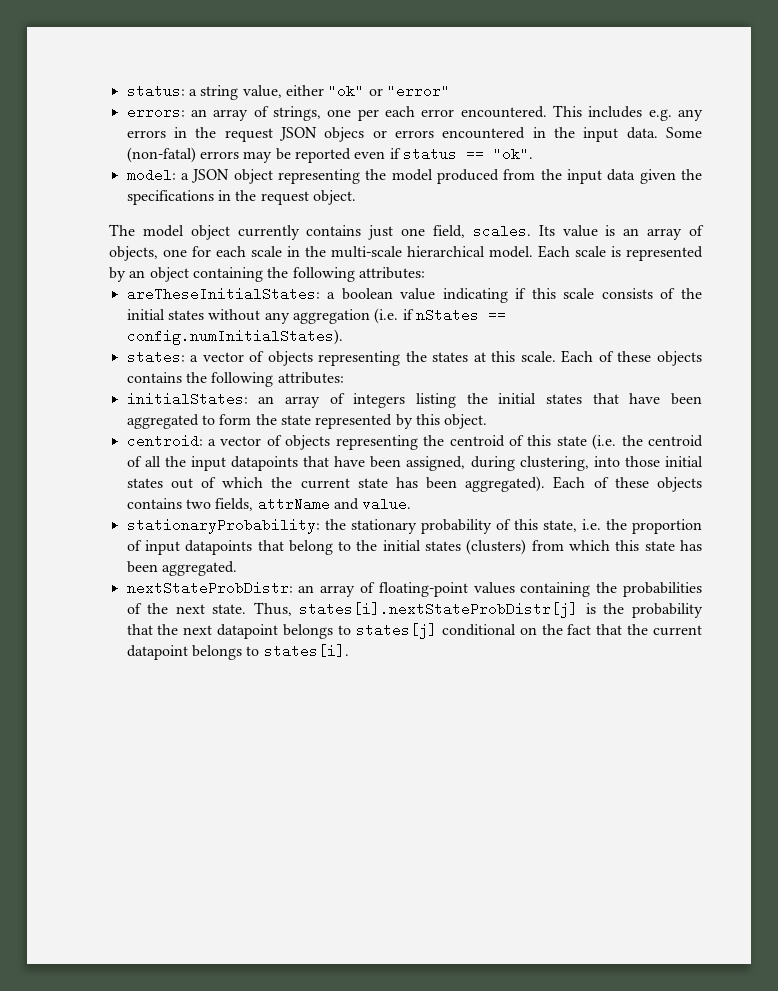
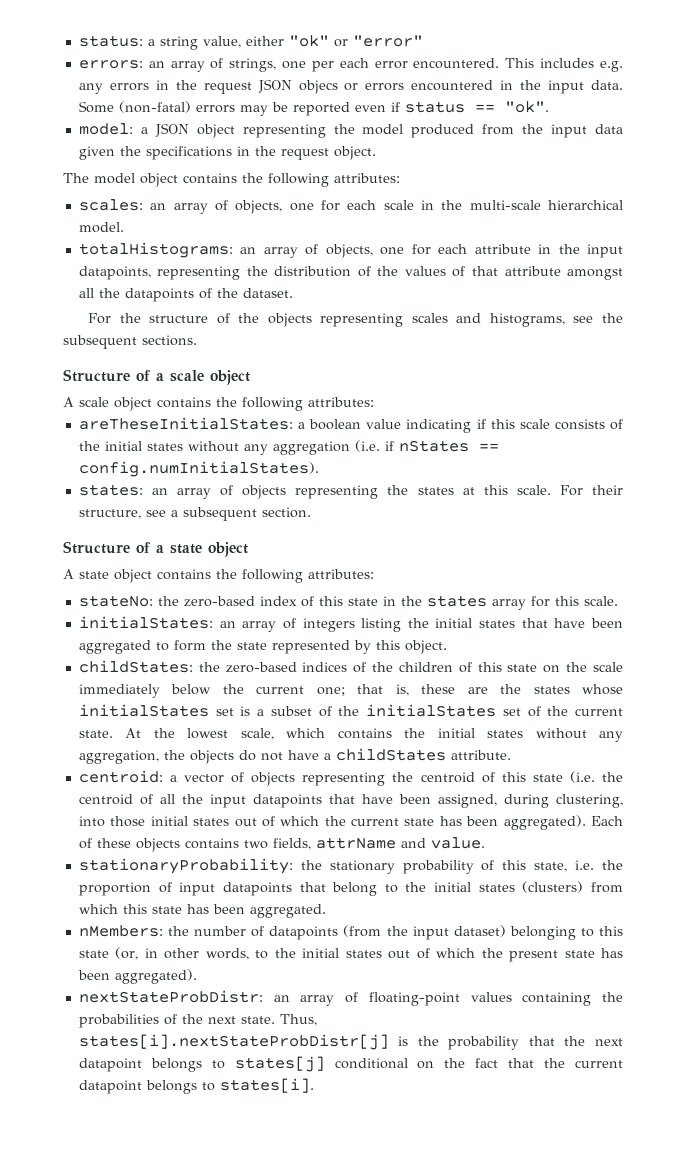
- The model object currently contains just one field, scales. Its value is an array of objects, one for each scale in the multi-scale hierarchical model. Each scale is represented by an object containing the following attributes:
+ The model object contains the following attributes:
+ scales: an array of objects, one for each scale in the multi-scale hierarchical model.
+ totalHistograms: an array of objects, one for each attribute in the input datapoints, representing the distribution of the values of that attribute amongst all the datapoints of the dataset.
+ For the structure of the objects representing scales and histograms, see the subsequent sections.
+ Structure of a scale object
+ A scale object contains the following attributes:
- states: a vector of objects representing the states at this scale.
+ states: an array of objects representing the states at this scale.
- Each of these objects contains the following attributes:
+ For their structure, see a subsequent section.
+ Structure of a state object
+ A state object contains the following attributes:
+ stateNo: the zero-based index of this state in the states array for this scale.
+ childStates: the zero-based indices of the children of this state on the scale immediately below the current one; that is, these are the states whose initialStates set is a subset of the initialStates set of the current state. At the lowest scale, which contains the initial states without any aggregation, the objects do not have a childStates attribute.
+ nMembers: the number of datapoints (from the input dataset) belonging to this state (or, in other words, to the initial states out of which the present state has been aggregated).

